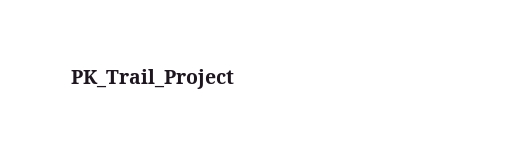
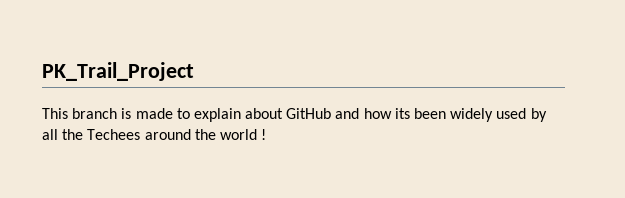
+ This branch is made to explain about GitHub and how its been widely used by all the Techees around the world !

